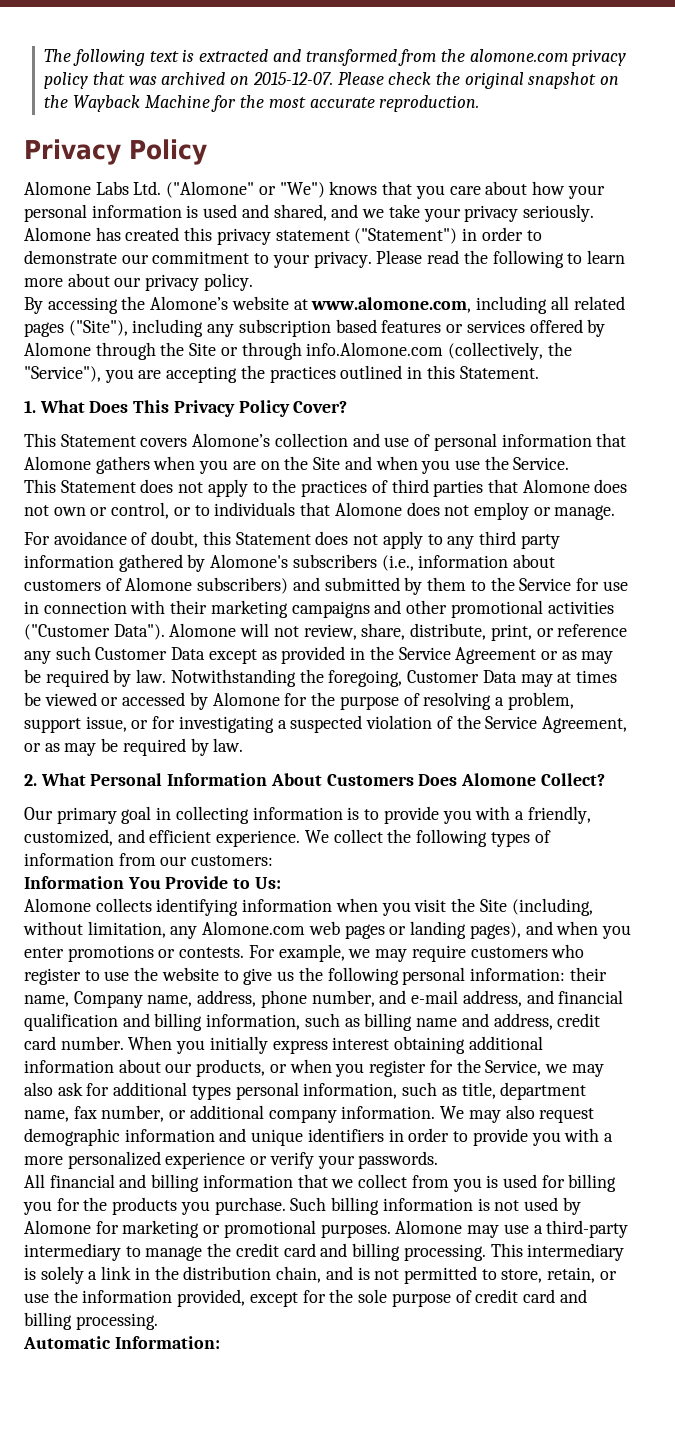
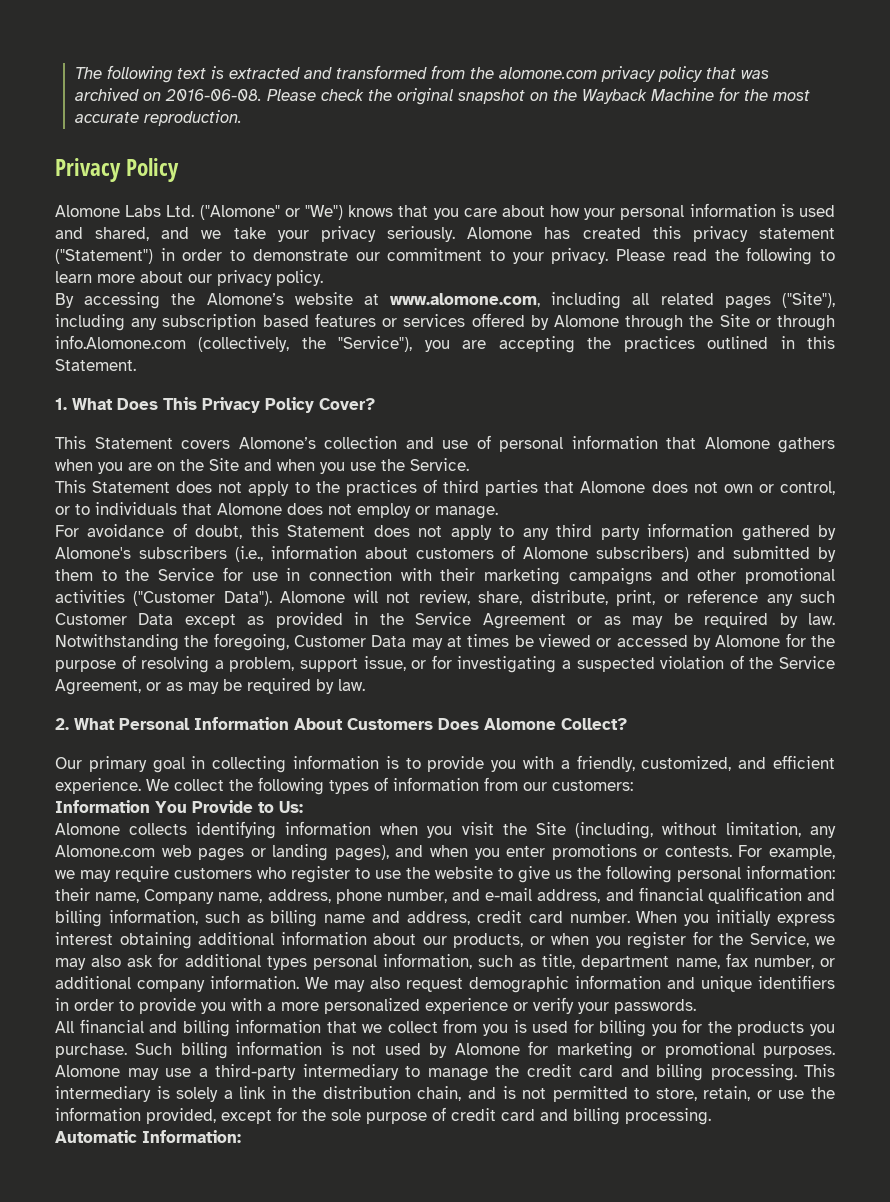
- The following text is extracted and transformed from the alomone.com privacy policy that was archived on 2015-12-07.
+ The following text is extracted and transformed from the alomone.com privacy policy that was archived on 2016-06-08.

